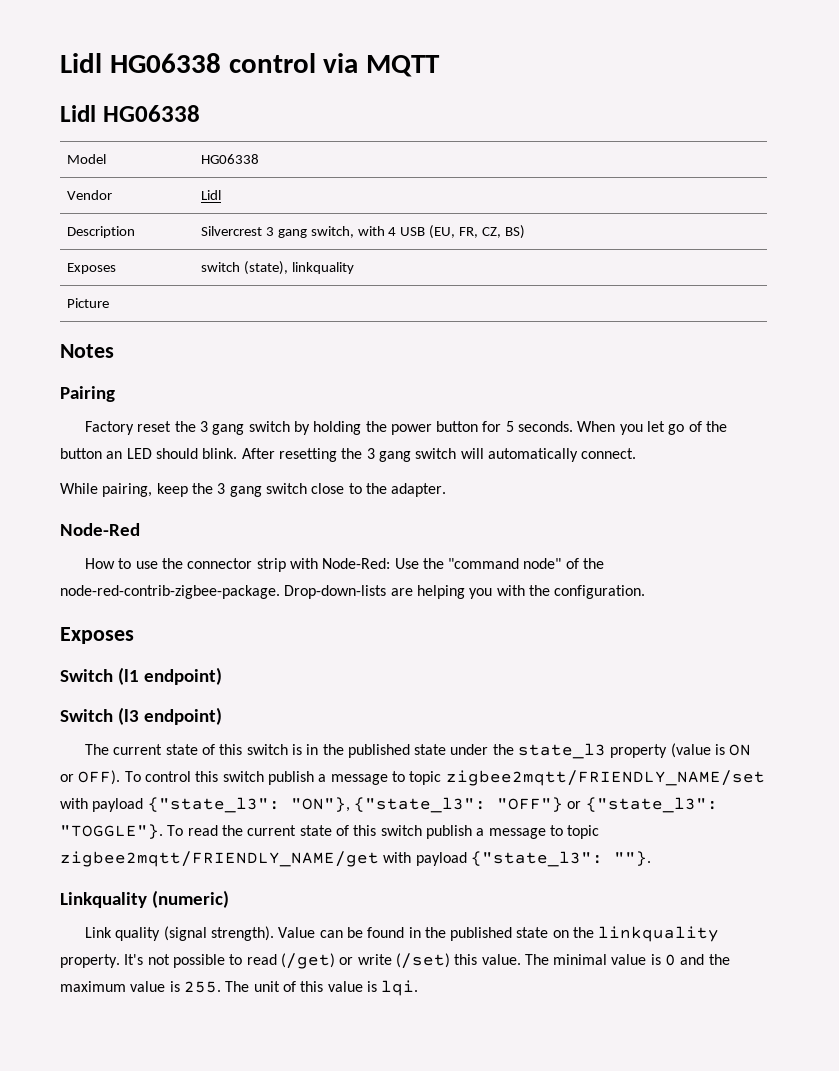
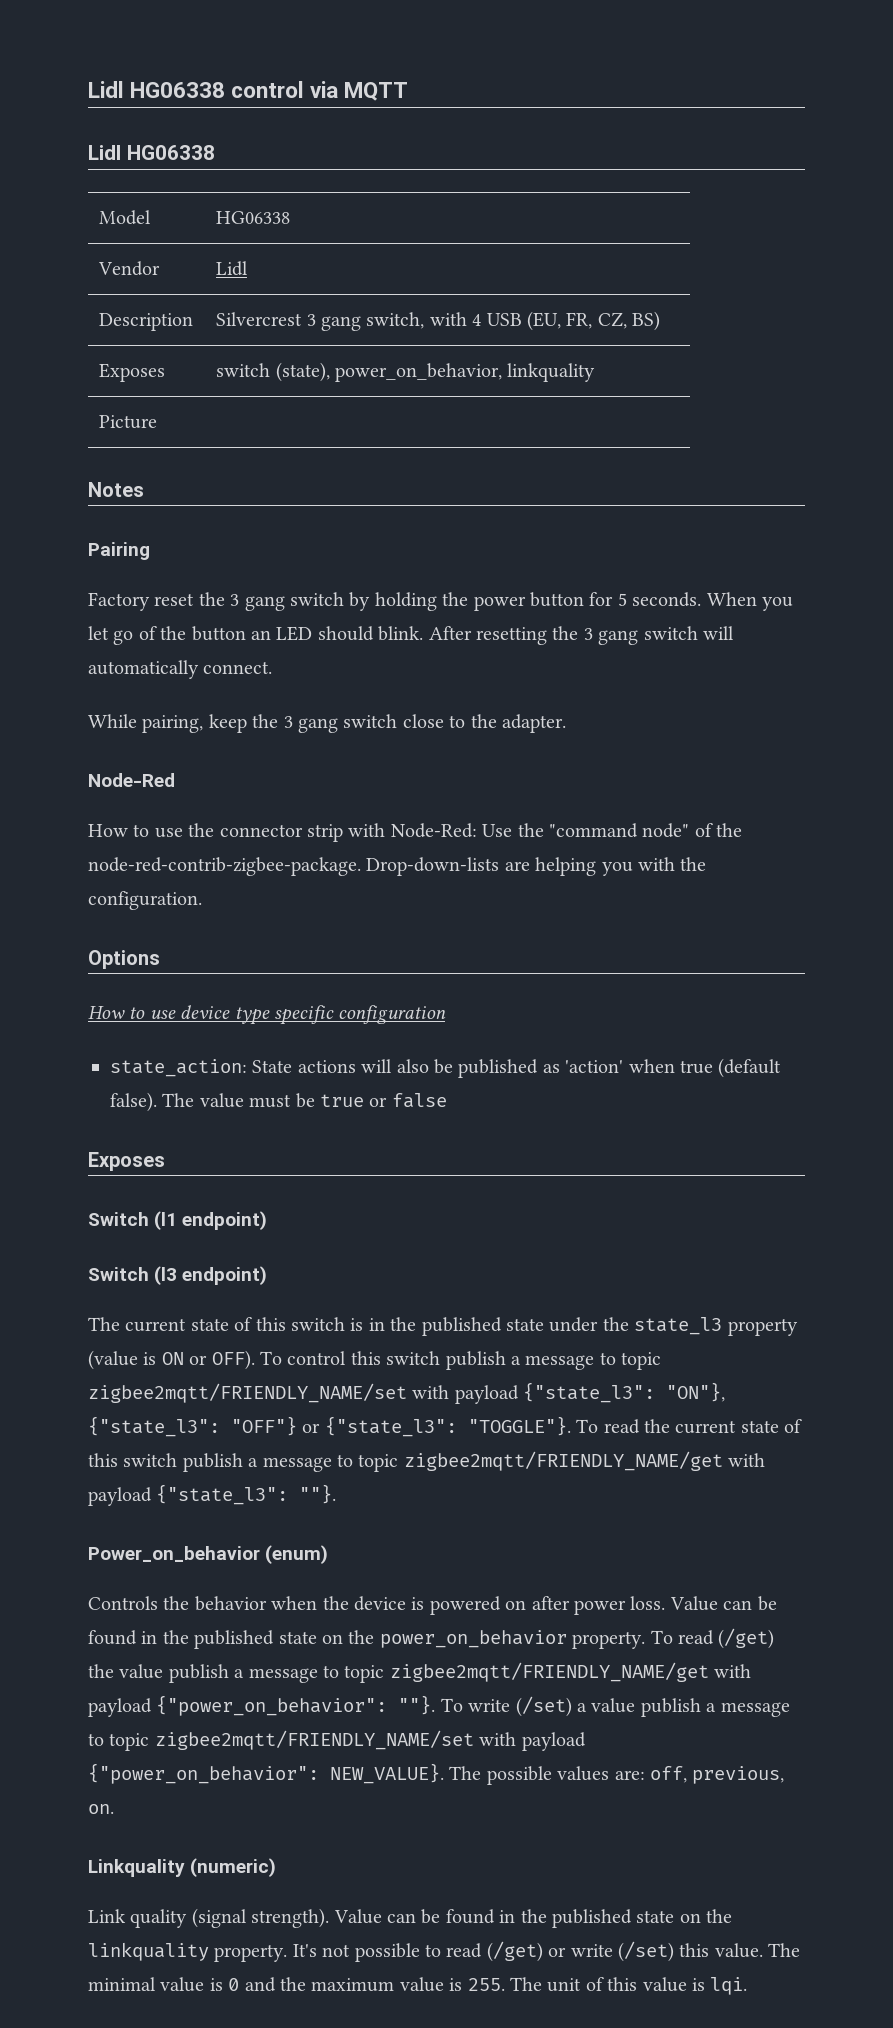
- Exposes | switch (state), linkquality
+ Exposes | switch (state), power_on_behavior, linkquality
+ Options
+ How to use device type specific configuration
+ state_action: State actions will also be published as 'action' when true (default false). The value must be true or false
+ Power_on_behavior (enum)
+ Controls the behavior when the device is powered on after power loss. Value can be found in the published state on the power_on_behavior property. To read (/get) the value publish a message to topic zigbee2mqtt/FRIENDLY_NAME/get with payload {"power_on_behavior": ""}. To write (/set) a value publish a message to topic zigbee2mqtt/FRIENDLY_NAME/set with payload {"power_on_behavior": NEW_VALUE}. The possible values are: off, previous, on.

